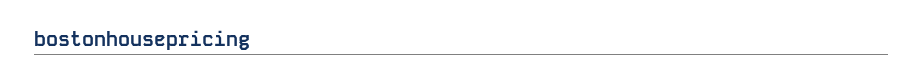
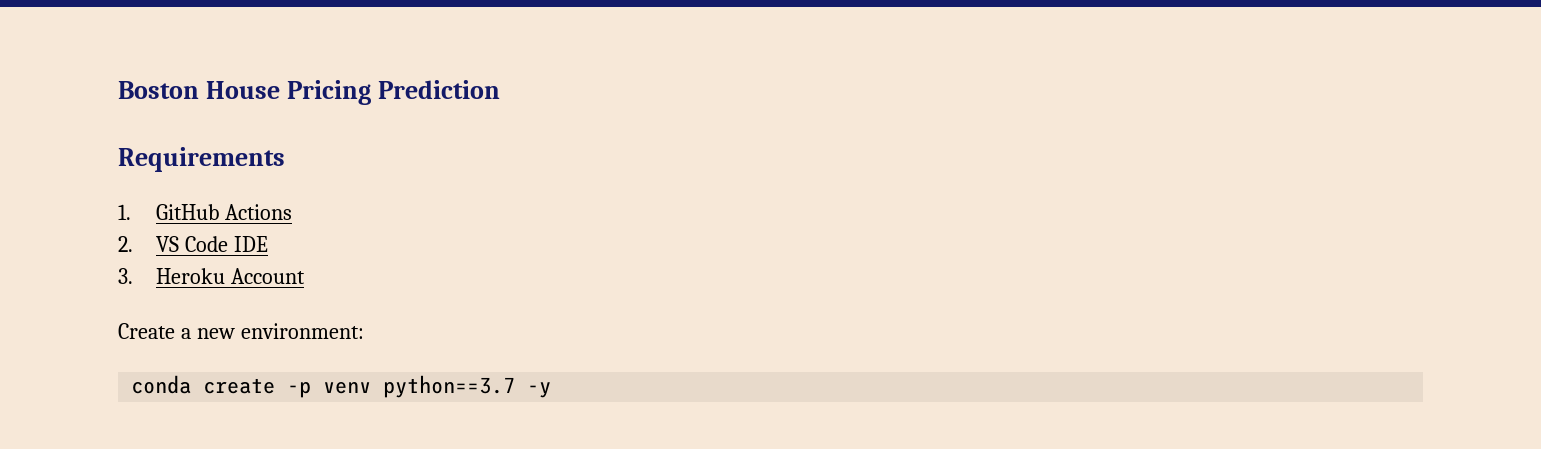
- bostonhousepricing
+ Boston House Pricing Prediction
+ Requirements
+ 1. GitHub Actions
+ 2. VS Code IDE
+ 3. Heroku Account
+ Create a new environment:
+ conda create -p venv python==3.7 -y

